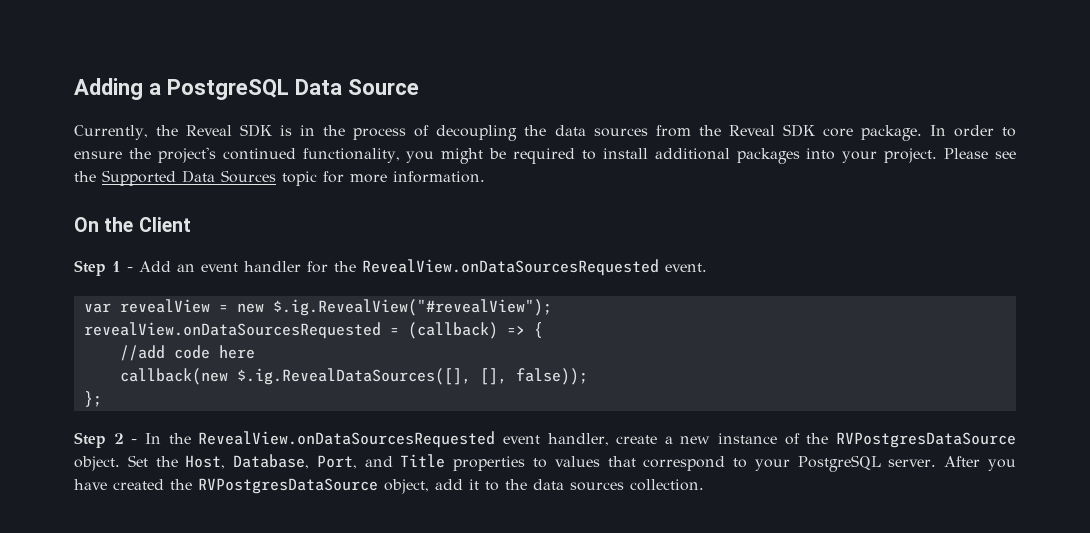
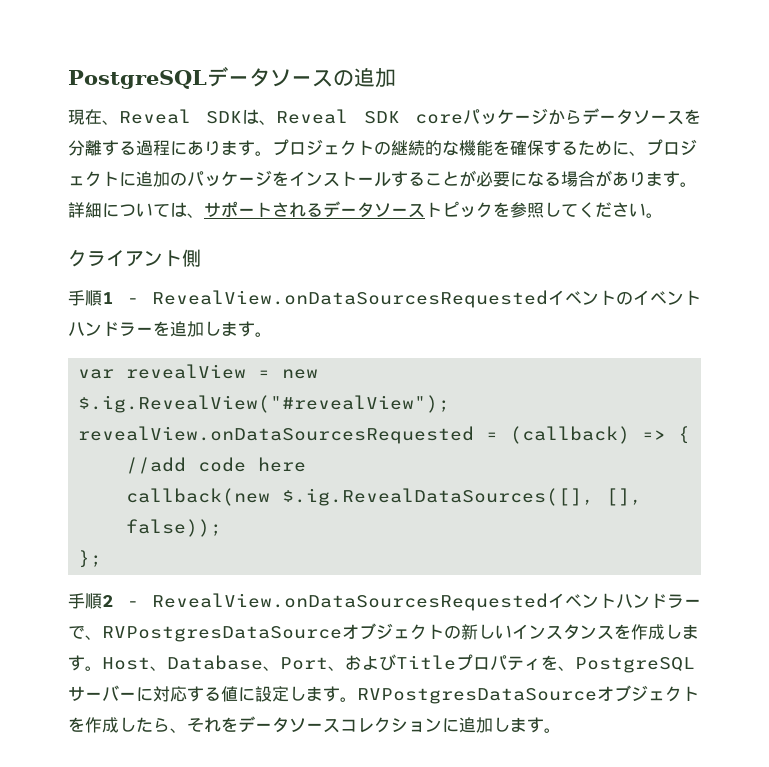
- Adding a PostgreSQL Data Source
- Currently, the Reveal SDK is in the process of decoupling the data sources from the Reveal SDK core package. In order to ensure the project's continued functionality, you might be required to install additional packages into your project. Please see the Supported Data Sources topic for more information.
- On the Client
- Step 1 - Add an event handler for the RevealView.onDataSourcesRequested event.
+ PostgreSQLデータソースの追加
+ 現在、Reveal SDKは、Reveal SDK coreパッケージからデータソースを分離する過程にあります。プロジェクトの継続的な機能を確保するために、プロジェクトに追加のパッケージをインストールすることが必要になる場合があります。詳細については、サポートされるデータソーストピックを参照してください。
+ クライアント側
+ 手順1 - RevealView.onDataSourcesRequestedイベントのイベントハンドラーを追加します。
- Step 2 - In the RevealView.onDataSourcesRequested event handler, create a new instance of the RVPostgresDataSource object. Set the Host, Database, Port, and Title properties to values that correspond to your PostgreSQL server. After you have created the RVPostgresDataSource object, add it to the data sources collection.
+ 手順2 - RevealView.onDataSourcesRequestedイベントハンドラーで、RVPostgresDataSourceオブジェクトの新しいインスタンスを作成します。Host、Database、Port、およびTitleプロパティを、PostgreSQLサーバーに対応する値に設定します。RVPostgresDataSourceオブジェクトを作成したら、それをデータソースコレクションに追加します。

